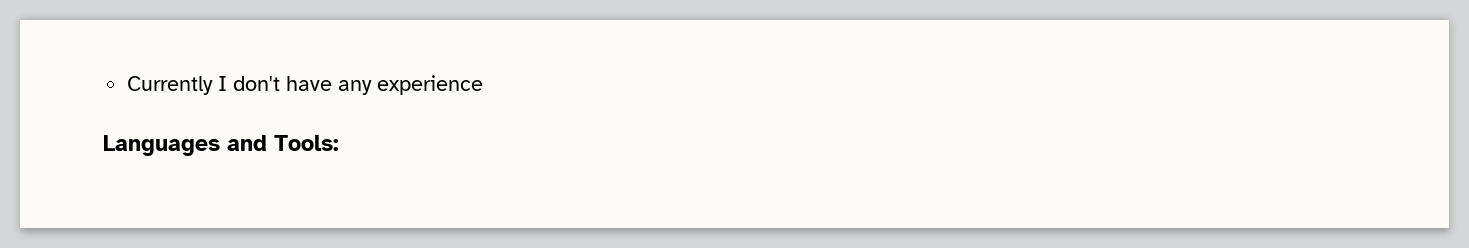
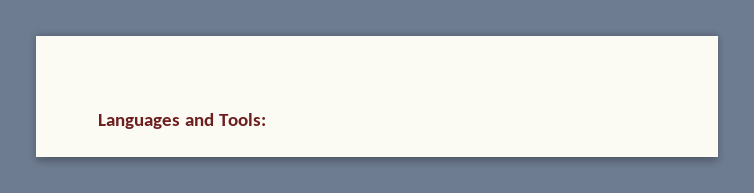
- Currently I don't have any experience

